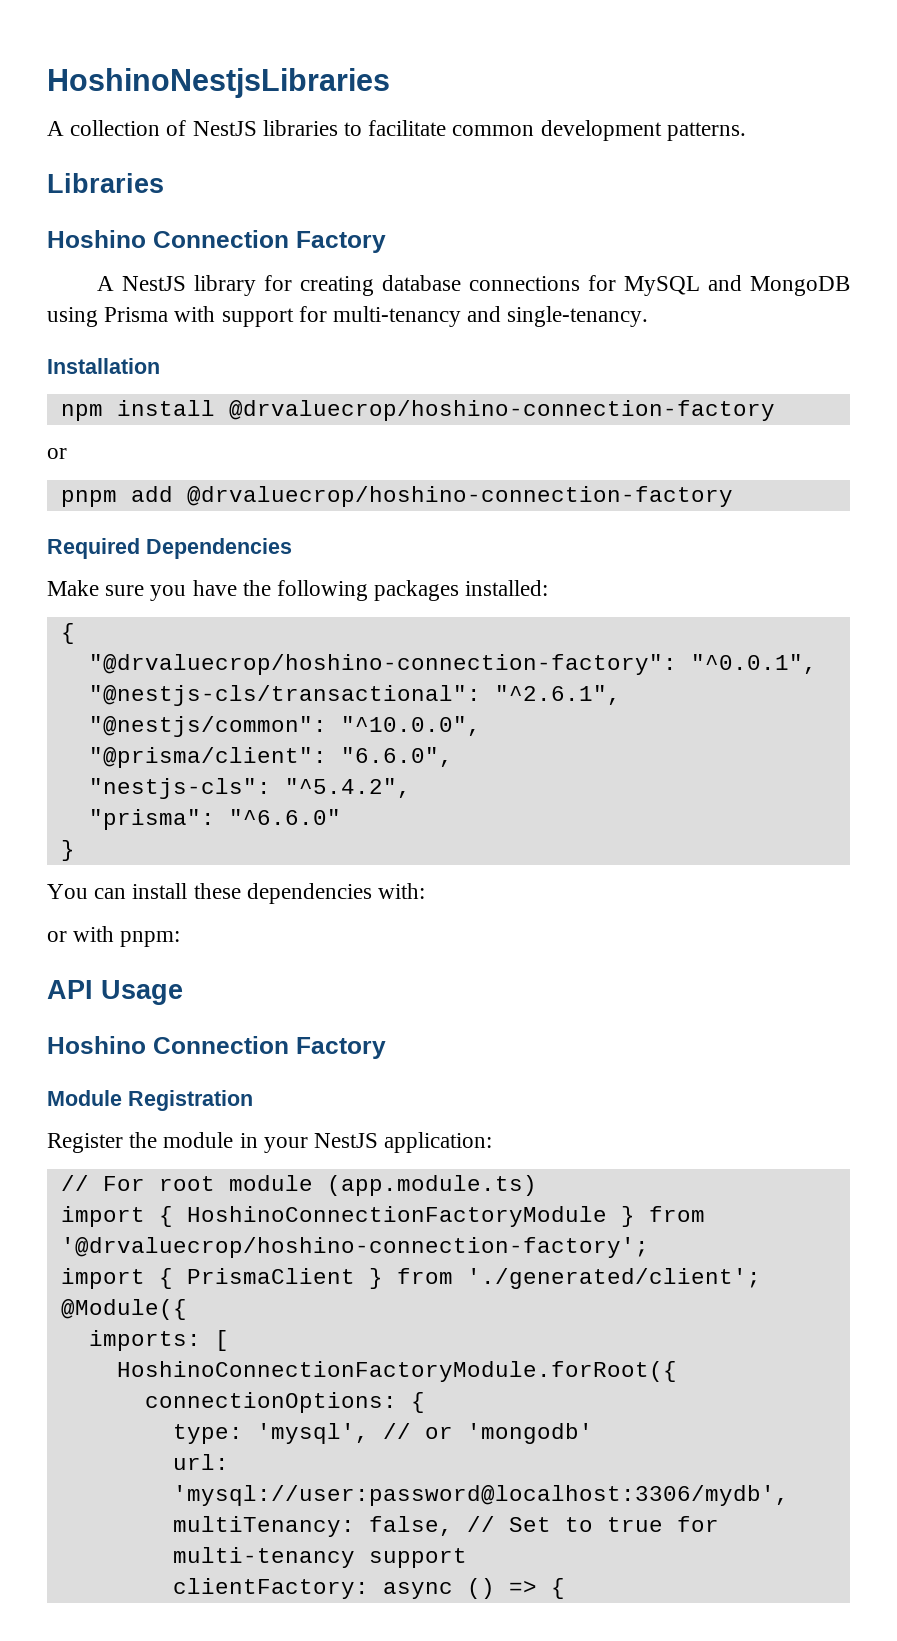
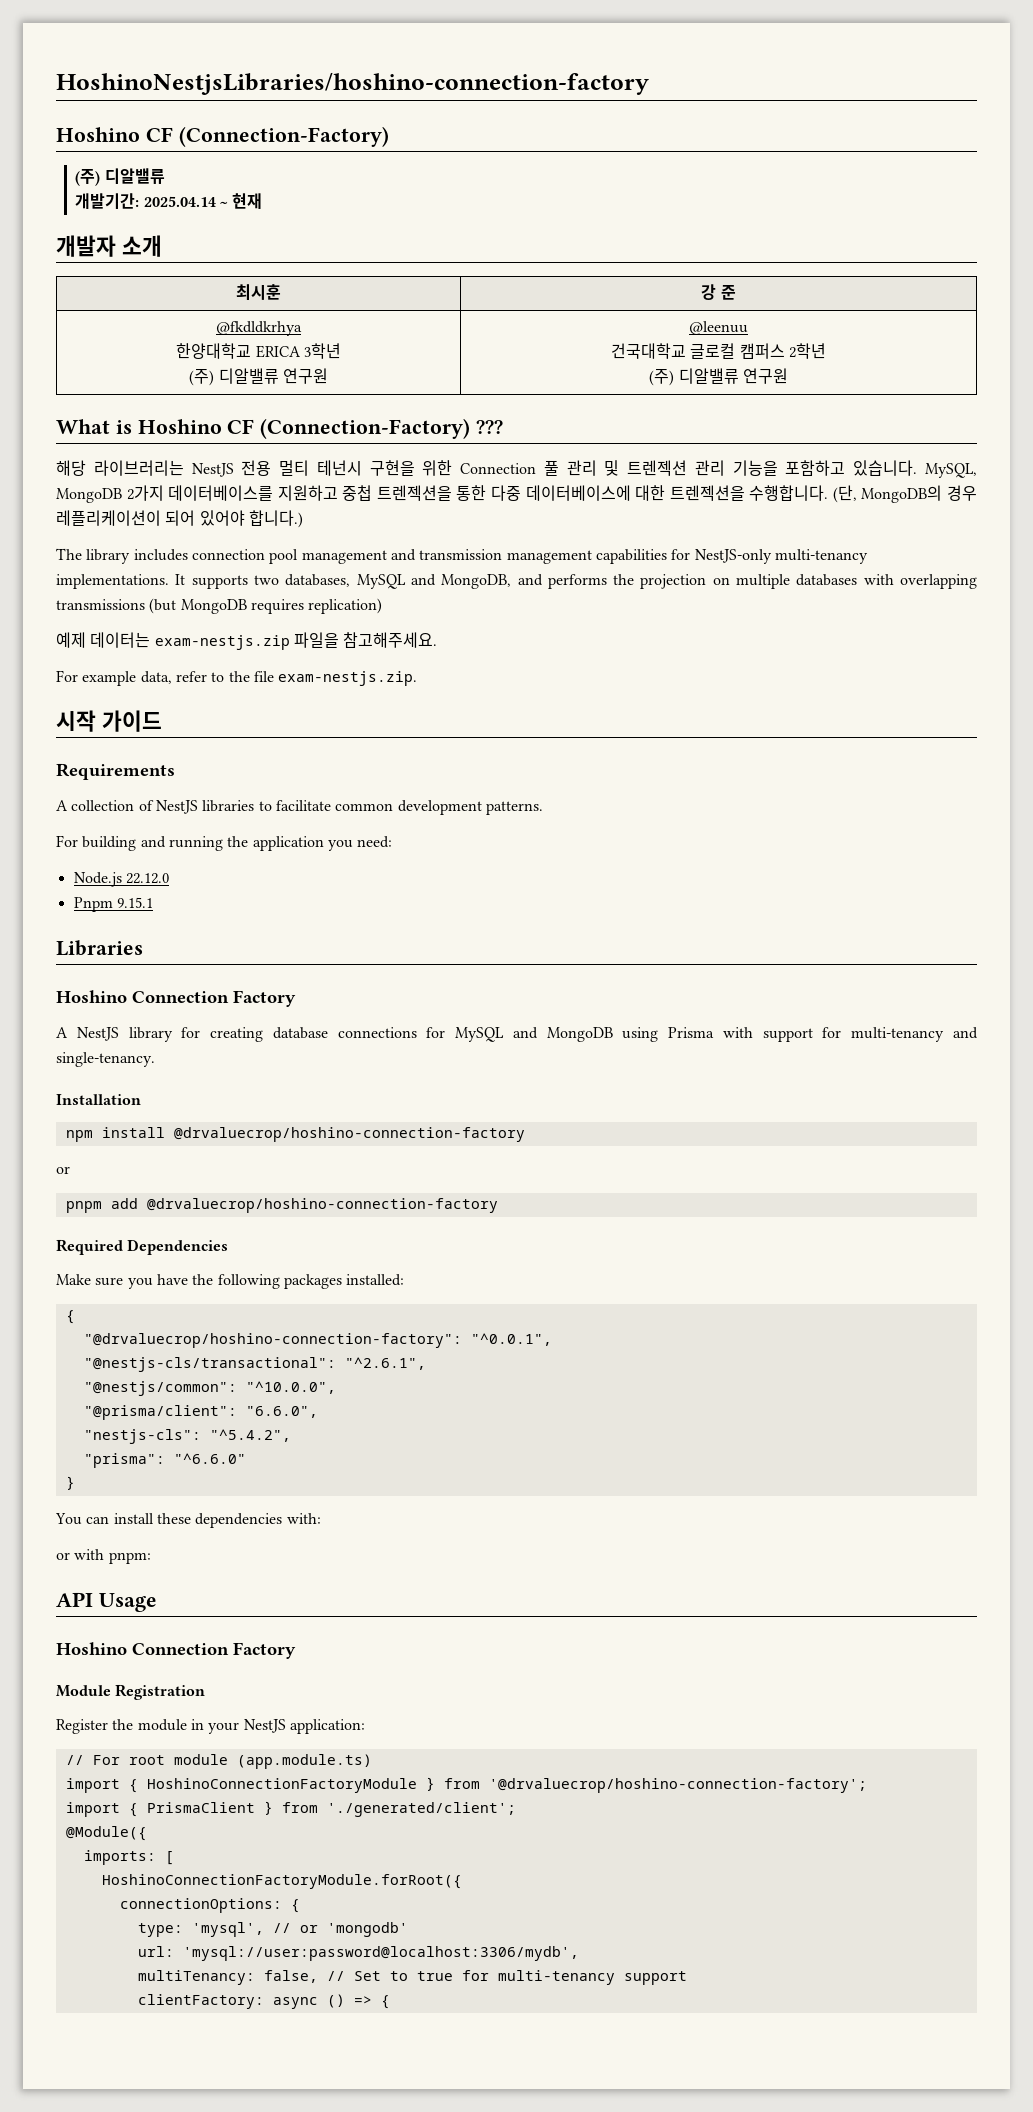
- HoshinoNestjsLibraries
+ HoshinoNestjsLibraries/hoshino-connection-factory
+ Hoshino CF (Connection-Factory)
+ (주) 디알밸류
+ 개발기간: 2025.04.14 ~ 현재
+ 개발자 소개
+ 최시훈 | 강 준
+ @fkdldkrhya
+ 한양대학교 ERICA 3학년
+ (주) 디알밸류 연구원 | @leenuu
+ 건국대학교 글로컬 캠퍼스 2학년
+ (주) 디알밸류 연구원
+ What is Hoshino CF (Connection-Factory) ???
+ 해당 라이브러리는 NestJS 전용 멀티 테넌시 구현을 위한 Connection 풀 관리 및 트렌젝션 관리 기능을 포함하고 있습니다. MySQL, MongoDB 2가지 데이터베이스를 지원하고 중첩 트렌젝션을 통한 다중 데이터베이스에 대한 트렌젝션을 수행합니다. (단, MongoDB의 경우 레플리케이션이 되어 있어야 합니다.)
+ The library includes connection pool management and transmission management capabilities for NestJS-only multi-tenancy implementations. It supports two databases, MySQL and MongoDB, and performs the projection on multiple databases with overlapping transmissions (but MongoDB requires replication)
+ 예제 데이터는 exam-nestjs.zip 파일을 참고해주세요.
+ For example data, refer to the file exam-nestjs.zip.
+ 시작 가이드
+ Requirements
+ For building and running the application you need:
+ Node.js 22.12.0
+ Pnpm 9.15.1

